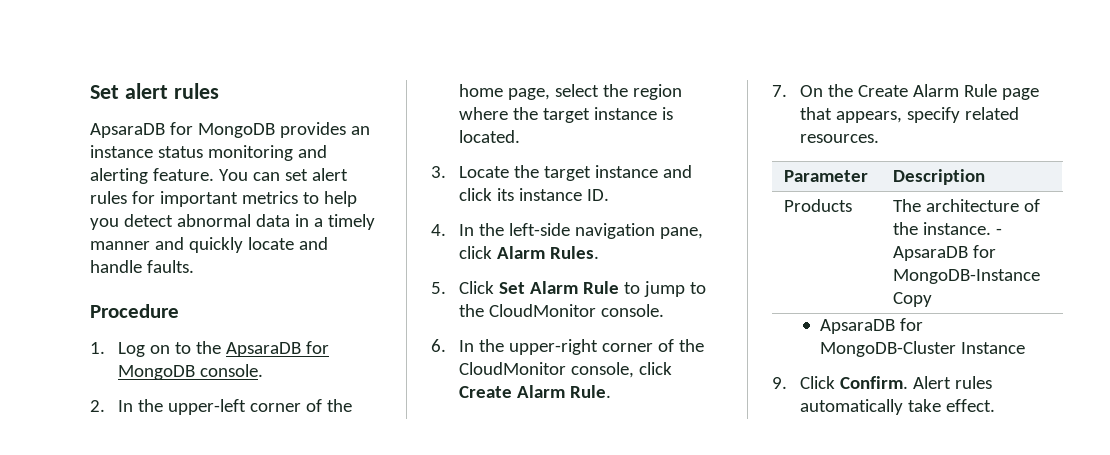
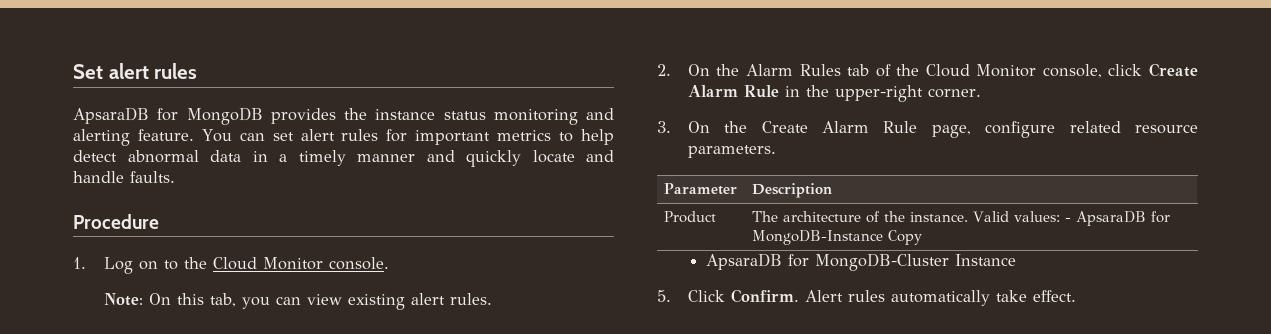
- ApsaraDB for MongoDB provides an instance status monitoring and alerting feature.
+ ApsaraDB for MongoDB provides the instance status monitoring and alerting feature.
- You can set alert rules for important metrics to help you detect abnormal data in a timely manner and quickly locate and handle faults.
+ You can set alert rules for important metrics to help detect abnormal data in a timely manner and quickly locate and handle faults.
- 1. Log on to the ApsaraDB for MongoDB console.
- 2. In the upper-left corner of the home page, select the region where the target instance is located.
- 3. Locate the target instance and click its instance ID.
- 4. In the left-side navigation pane, click Alarm Rules.
- 5. Click Set Alarm Rule to jump to the CloudMonitor console.
- 6. In the upper-right corner of the CloudMonitor console, click Create Alarm Rule.
- 7. On the Create Alarm Rule page that appears, specify related resources.
+ 1. Log on to the Cloud Monitor console.
+ Note: On this tab, you can view existing alert rules.
+ 2. On the Alarm Rules tab of the Cloud Monitor console, click Create Alarm Rule in the upper-right corner.
+ 3. On the Create Alarm Rule page, configure related resource parameters.
- Products | The architecture of the instance. - ApsaraDB for MongoDB-Instance Copy
+ Product | The architecture of the instance. Valid values: - ApsaraDB for MongoDB-Instance Copy
- 9. Click Confirm.
+ 5. Click Confirm.

